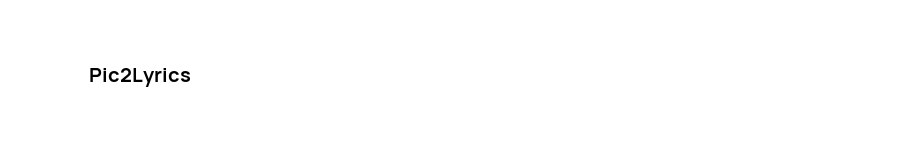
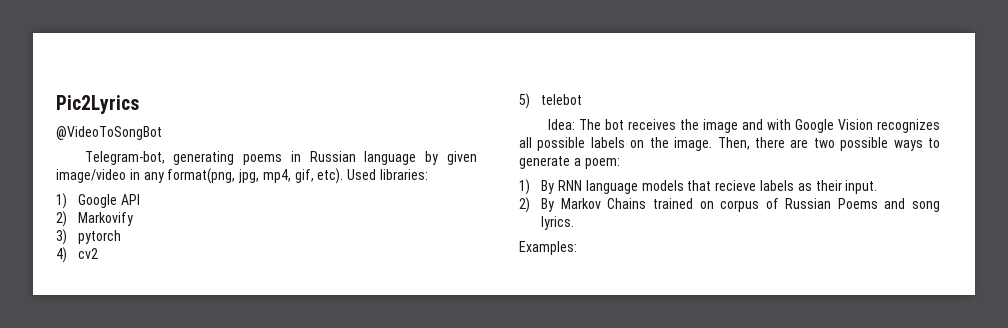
+ @VideoToSongBot
+ Telegram-bot, generating poems in Russian language by given image/video in any format(png, jpg, mp4, gif, etc). Used libraries:
+ 1) Google API
+ 2) Markovify
+ 3) pytorch
+ 4) cv2
+ 5) telebot
+ Idea: The bot receives the image and with Google Vision recognizes all possible labels on the image. Then, there are two possible ways to generate a poem:
+ 1) By RNN language models that recieve labels as their input.
+ 2) By Markov Chains trained on corpus of Russian Poems and song lyrics.
+ Examples:

